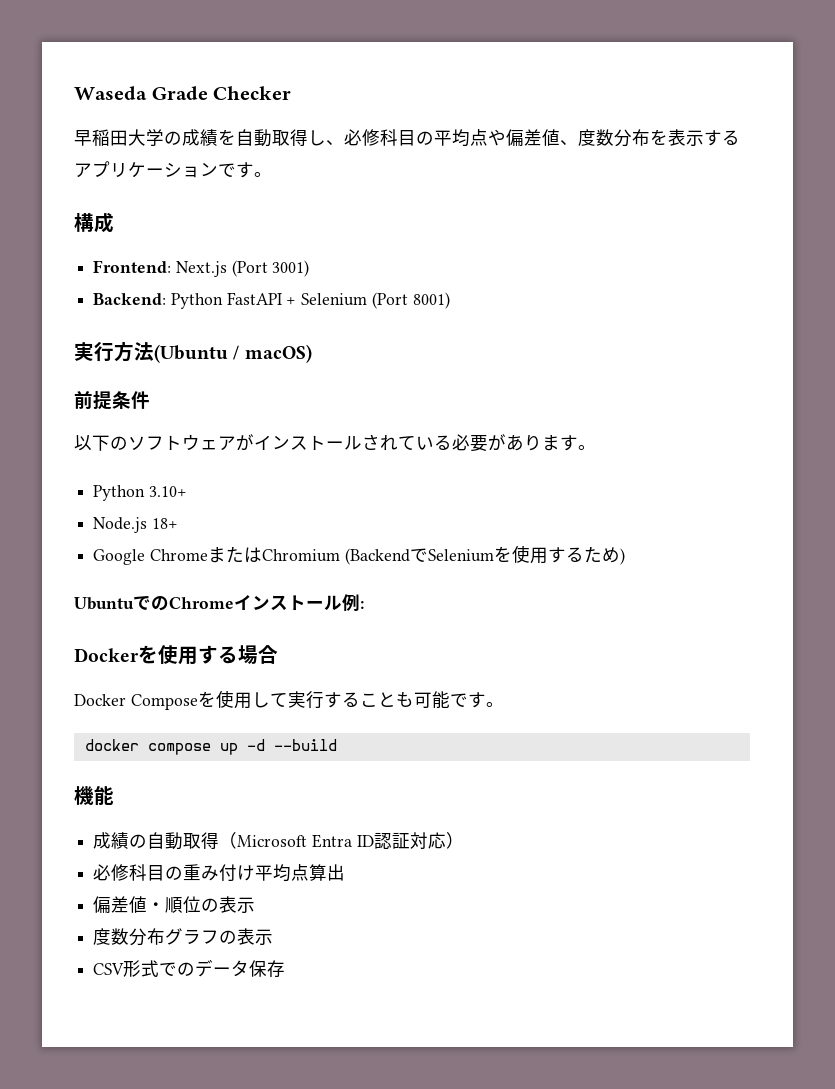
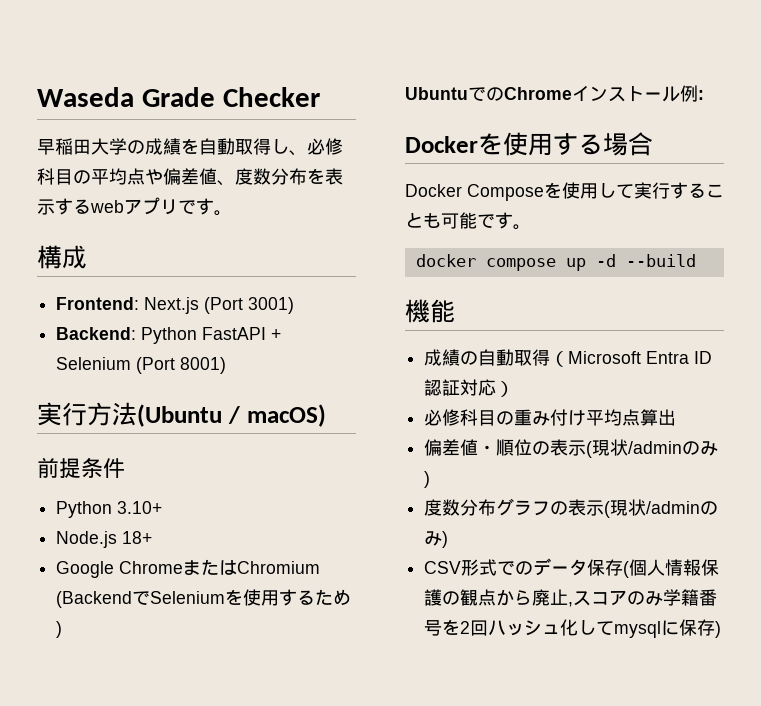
- 早稲田大学の成績を自動取得し、必修科目の平均点や偏差値、度数分布を表示するアプリケーションです。
+ 早稲田大学の成績を自動取得し、必修科目の平均点や偏差値、度数分布を表示するwebアプリです。
- 以下のソフトウェアがインストールされている必要があります。
- 偏差値・順位の表示
+ 偏差値・順位の表示(現状/adminのみ)
- 度数分布グラフの表示
+ 度数分布グラフの表示(現状/adminのみ)
- CSV形式でのデータ保存
+ CSV形式でのデータ保存(個人情報保護の観点から廃止,スコアのみ学籍番号を2回ハッシュ化してmysqlに保存)

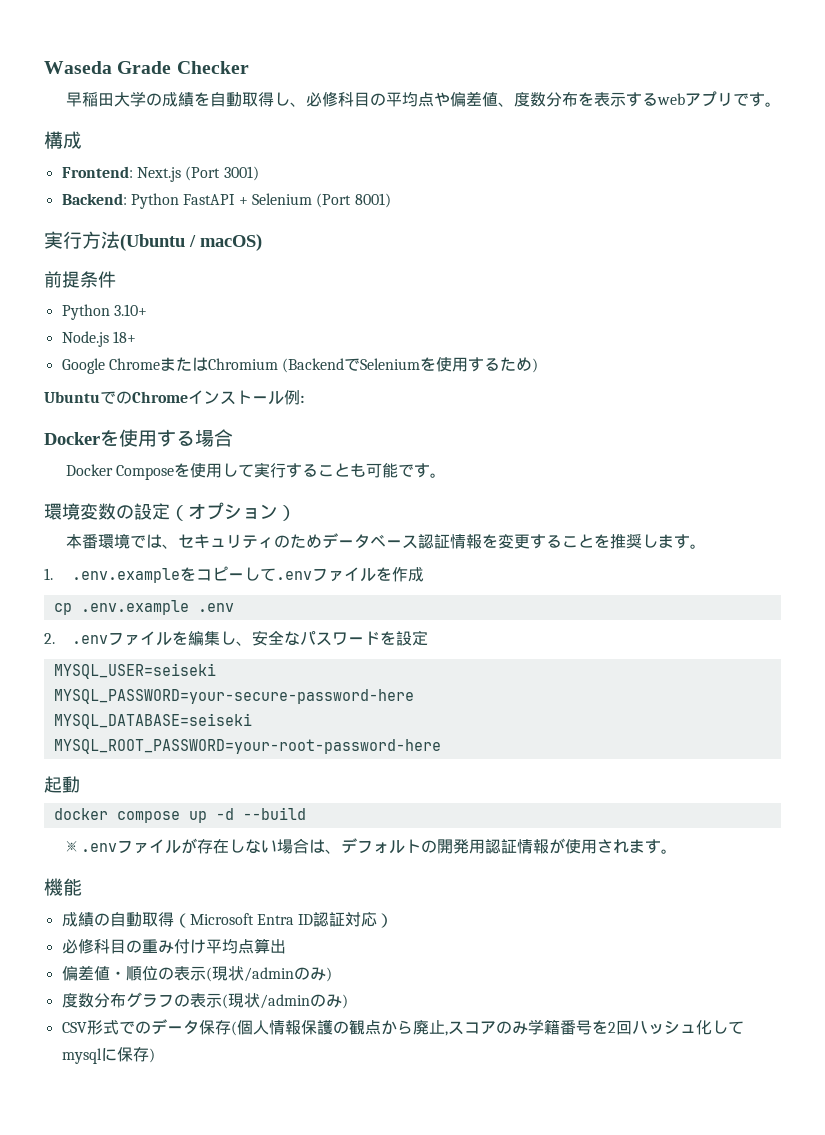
+ 環境変数の設定（オプション）
+ 本番環境では、セキュリティのためデータベース認証情報を変更することを推奨します。
+ 1. .env.exampleをコピーして.envファイルを作成
+ cp .env.example .env
+ 2. .envファイルを編集し、安全なパスワードを設定
+ MYSQL_USER=seiseki
+ MYSQL_PASSWORD=your-secure-password-here
+ MYSQL_DATABASE=seiseki
+ MYSQL_ROOT_PASSWORD=your-root-password-here
+ 起動
+ ※ .envファイルが存在しない場合は、デフォルトの開発用認証情報が使用されます。

